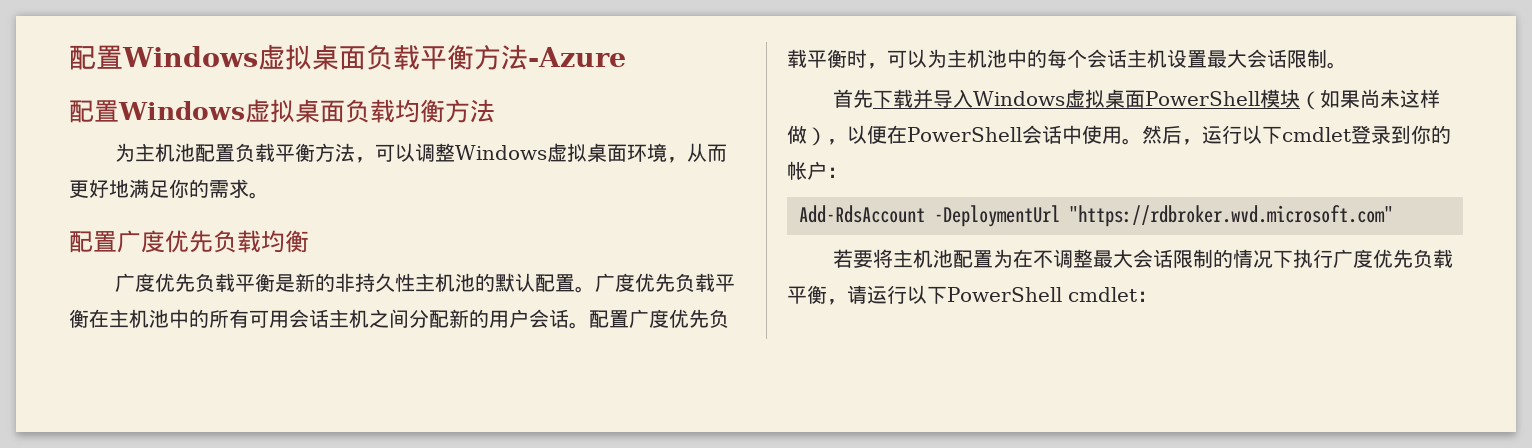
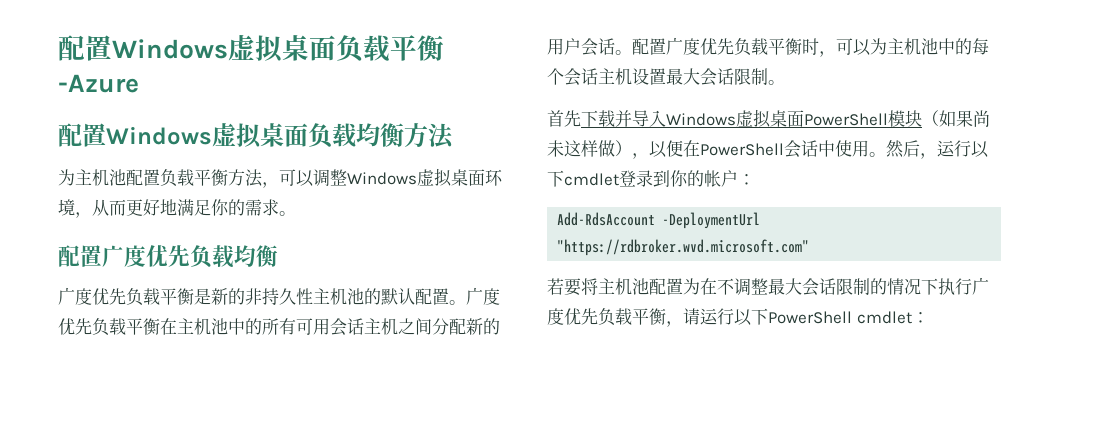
- 配置Windows虚拟桌面负载平衡方法-Azure
+ 配置Windows虚拟桌面负载平衡-Azure

